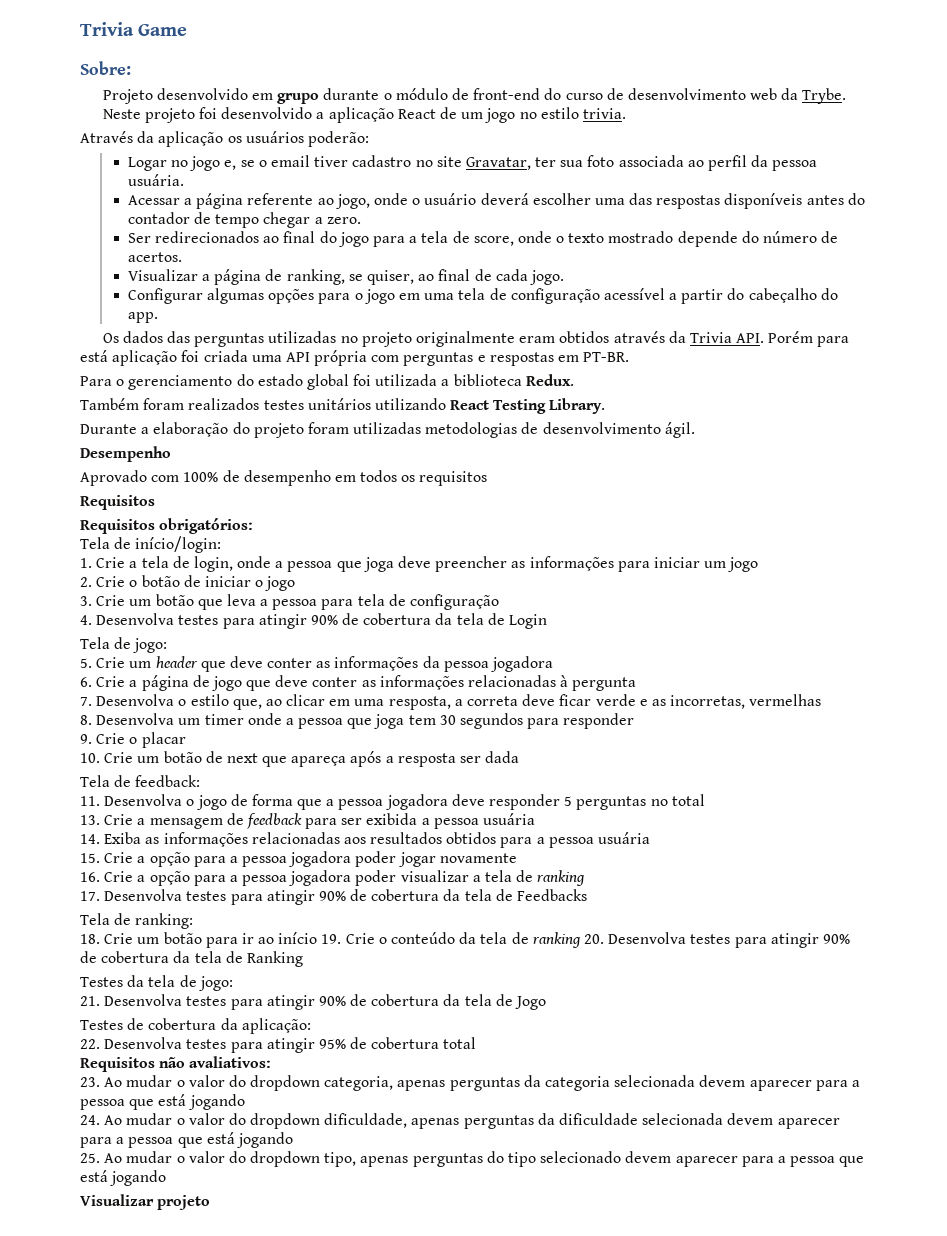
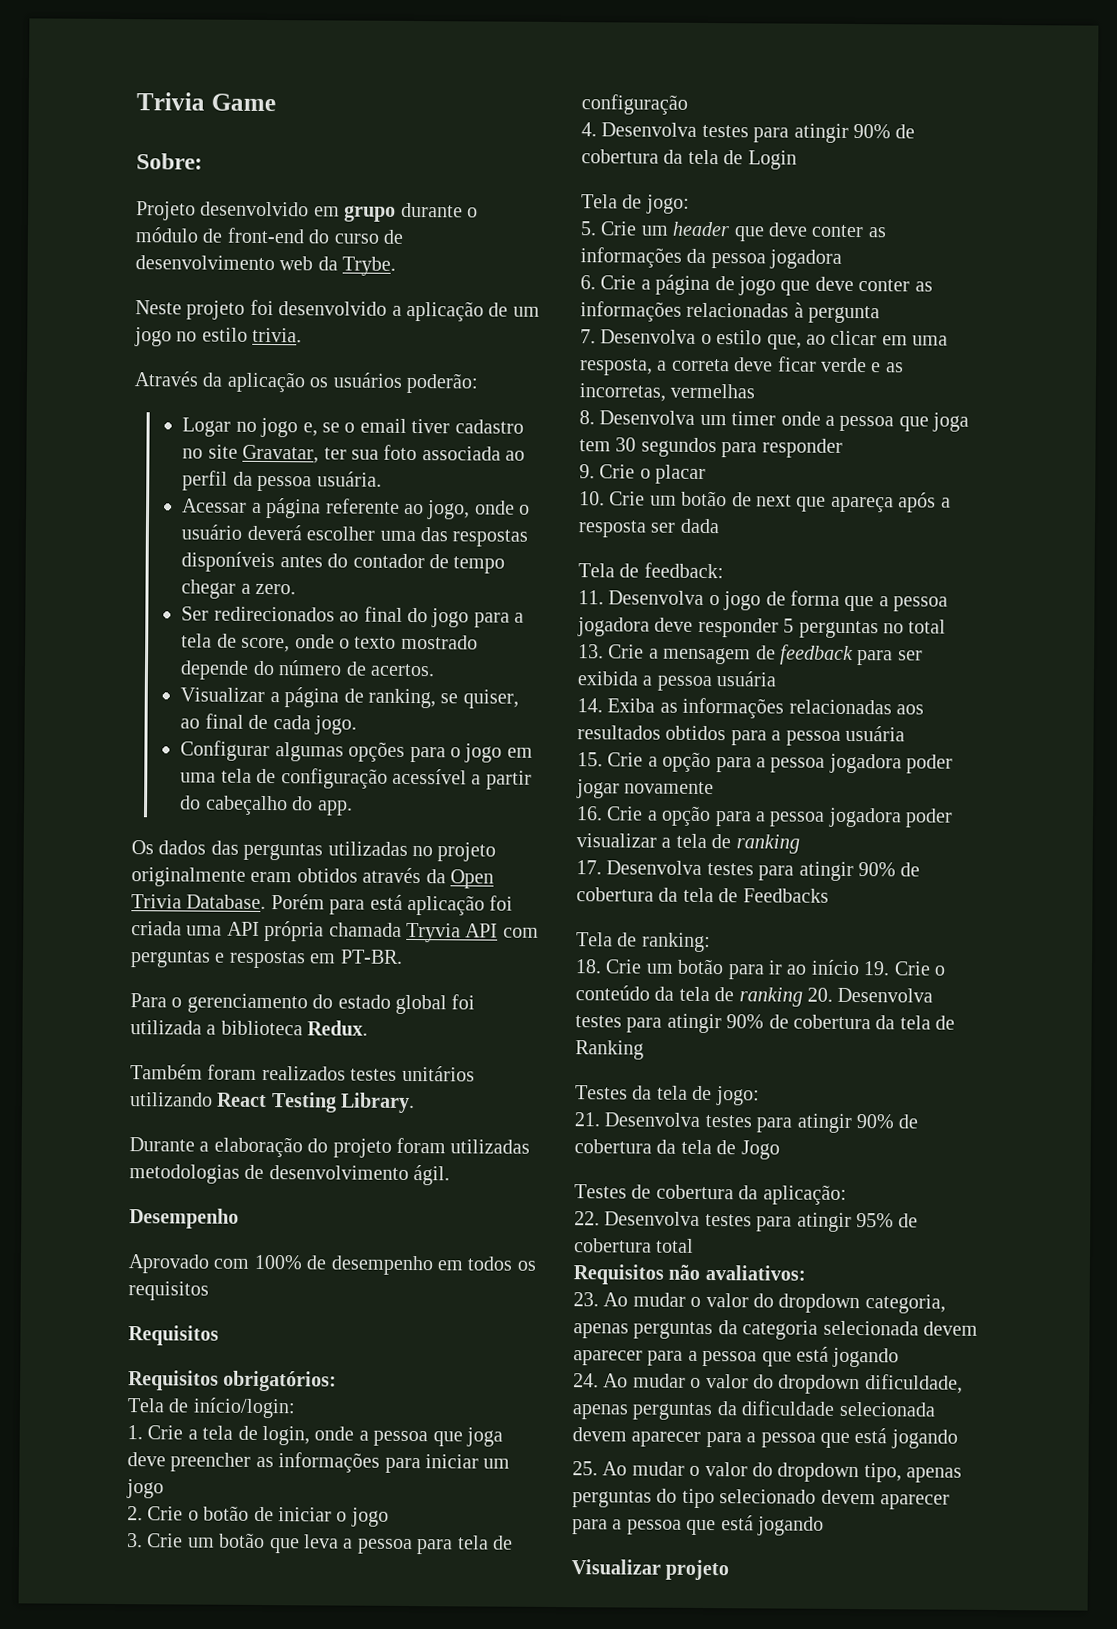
- Neste projeto foi desenvolvido a aplicação React de um jogo no estilo trivia.
+ Neste projeto foi desenvolvido a aplicação de um jogo no estilo trivia.
- Os dados das perguntas utilizadas no projeto originalmente eram obtidos através da Trivia API. Porém para está aplicação foi criada uma API própria com perguntas e respostas em PT-BR.
+ Os dados das perguntas utilizadas no projeto originalmente eram obtidos através da Open Trivia Database. Porém para está aplicação foi criada uma API própria chamada Tryvia API com perguntas e respostas em PT-BR.

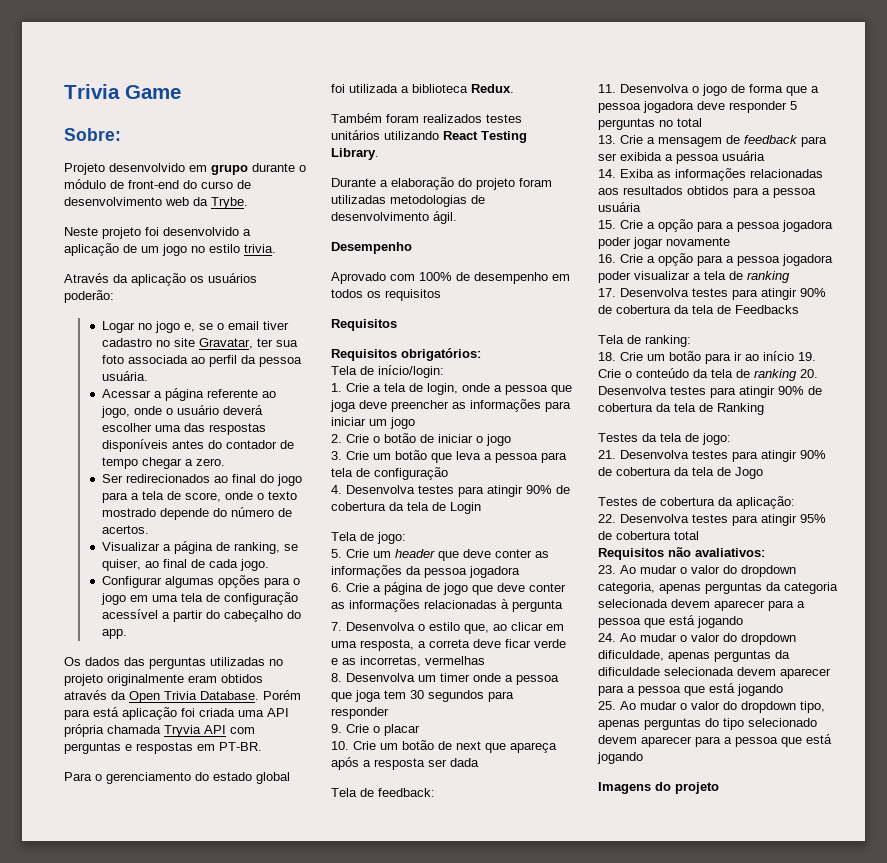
- Visualizar projeto
+ Imagens do projeto

